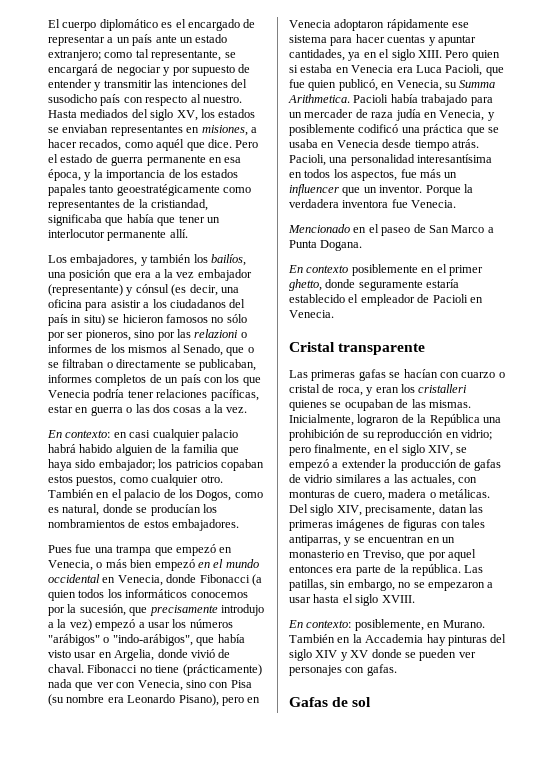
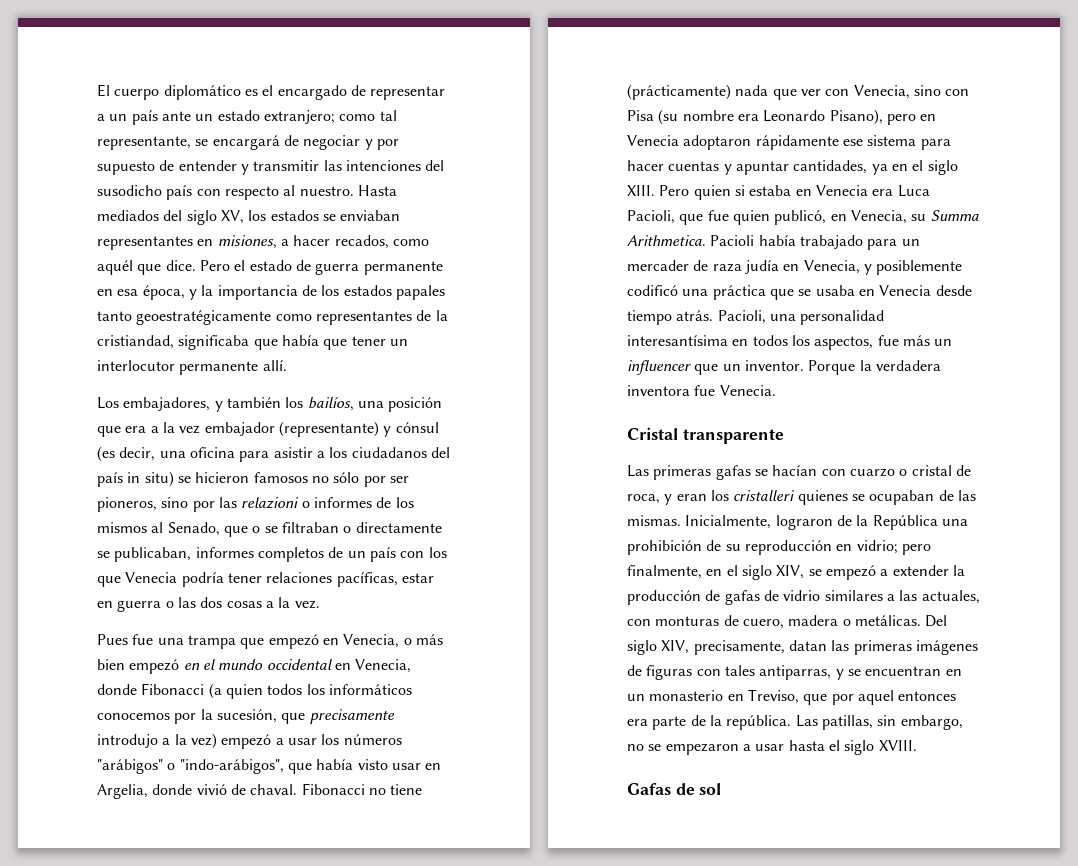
- En contexto: en casi cualquier palacio habrá habido alguien de la familia que haya sido embajador; los patricios copaban estos puestos, como cualquier otro. También en el palacio de los Dogos, como es natural, donde se producían los nombramientos de estos embajadores.
- Mencionado en el paseo de San Marco a Punta Dogana.
- En contexto posiblemente en el primer ghetto, donde seguramente estaría establecido el empleador de Pacioli en Venecia.
- En contexto: posiblemente, en Murano. También en la Accademia hay pinturas del siglo XIV y XV donde se pueden ver personajes con gafas.

